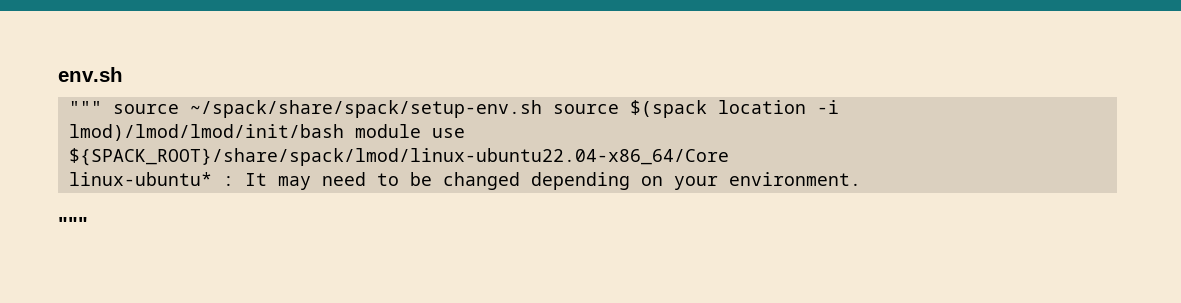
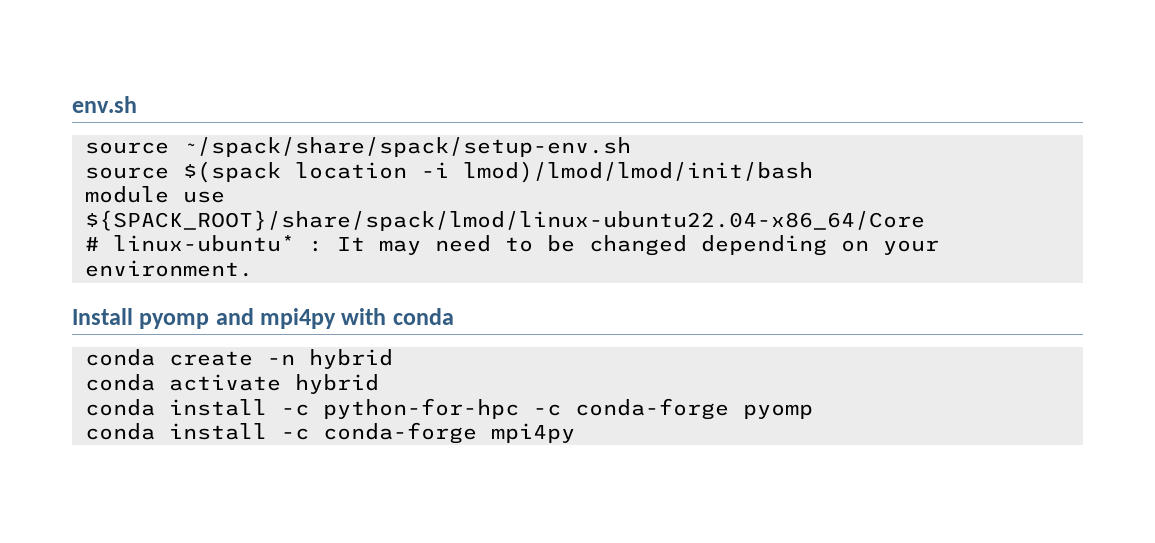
- """ source ~/spack/share/spack/setup-env.sh source $(spack location -i lmod)/lmod/lmod/init/bash module use ${SPACK_ROOT}/share/spack/lmod/linux-ubuntu22.04-x86_64/Core
+ source ~/spack/share/spack/setup-env.sh
+ source $(spack location -i lmod)/lmod/lmod/init/bash
+ module use ${SPACK_ROOT}/share/spack/lmod/linux-ubuntu22.04-x86_64/Core
- linux-ubuntu* : It may need to be changed depending on your environment.
- """
+ # linux-ubuntu* : It may need to be changed depending on your environment.
+ Install pyomp and mpi4py with conda
+ conda create -n hybrid
+ conda activate hybrid
+ conda install -c python-for-hpc -c conda-forge pyomp
+ conda install -c conda-forge mpi4py

